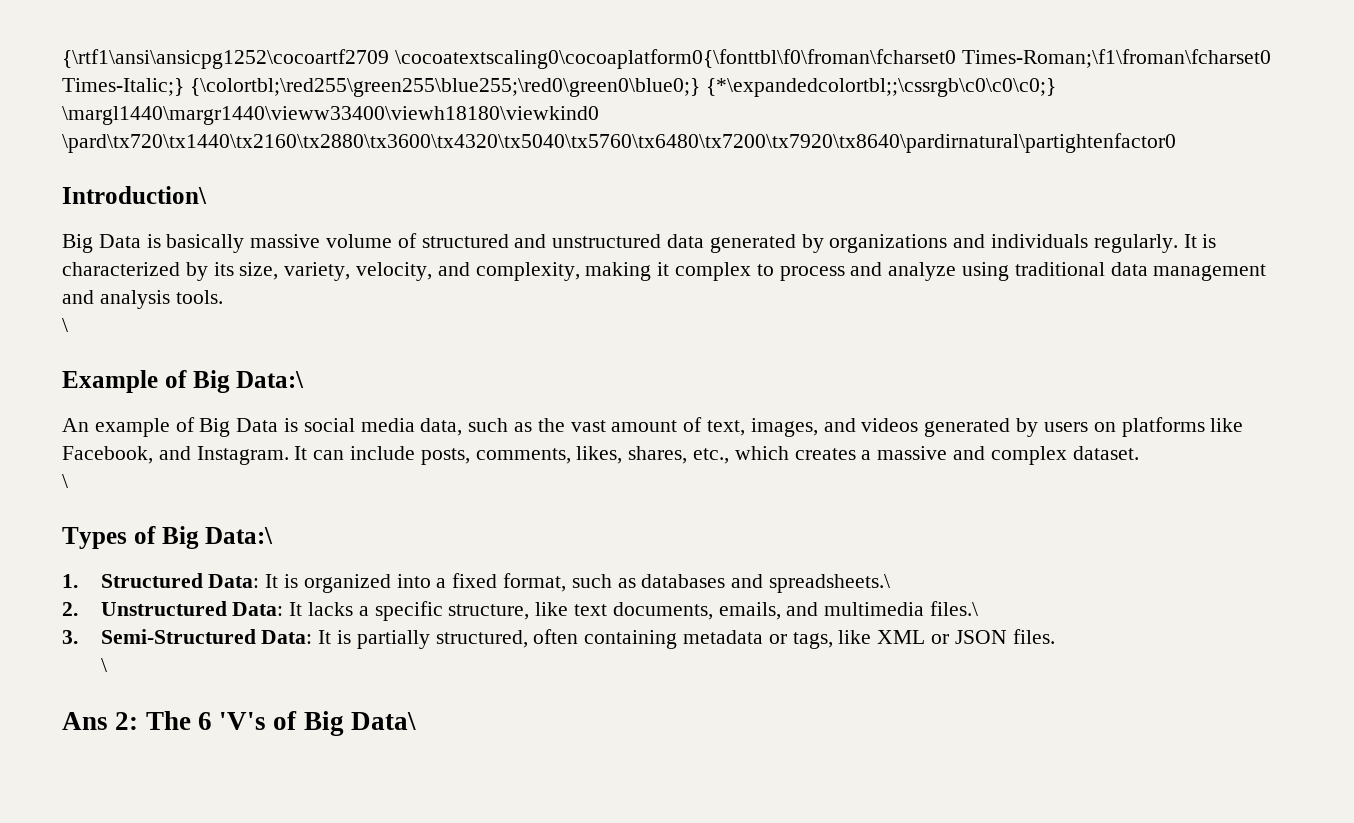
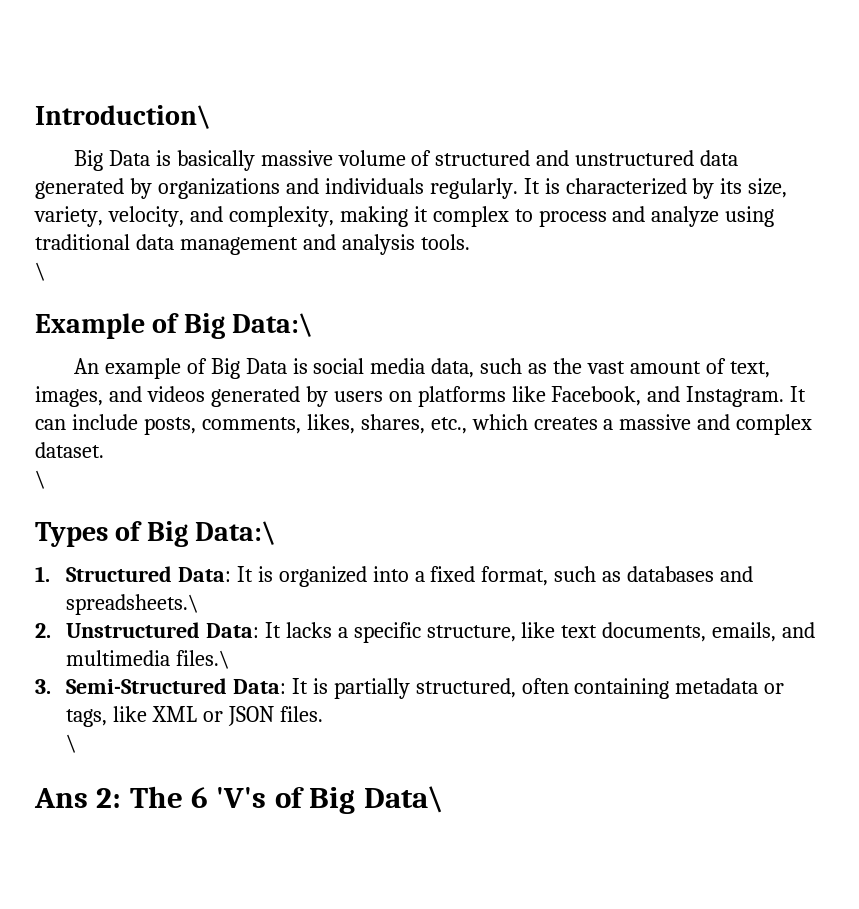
- {\rtf1\ansi\ansicpg1252\cocoartf2709 \cocoatextscaling0\cocoaplatform0{\fonttbl\f0\froman\fcharset0 Times-Roman;\f1\froman\fcharset0 Times-Italic;} {\colortbl;\red255\green255\blue255;\red0\green0\blue0;} {*\expandedcolortbl;;\cssrgb\c0\c0\c0;} \margl1440\margr1440\vieww33400\viewh18180\viewkind0 \pard\tx720\tx1440\tx2160\tx2880\tx3600\tx4320\tx5040\tx5760\tx6480\tx7200\tx7920\tx8640\pardirnatural\partightenfactor0

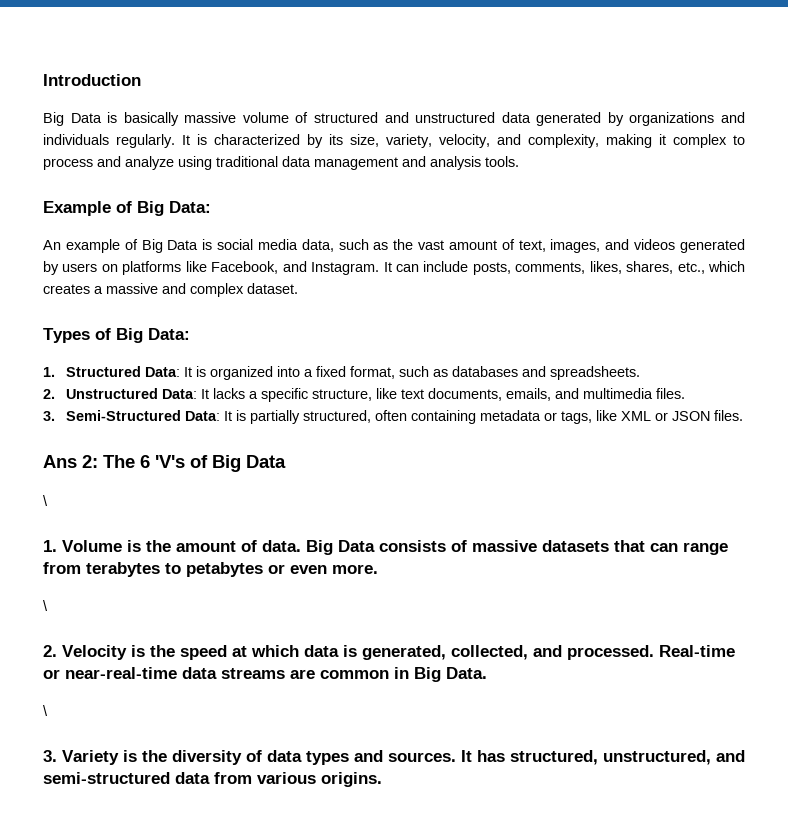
- Introduction\
+ Introduction
  It is characterized by its size, variety, velocity, and complexity, making it complex to process and analyze using traditional data management and analysis tools.
- \
- Example of Big Data:\
+ Example of Big Data:
  It can include posts, comments, likes, shares, etc., which creates a massive and complex dataset.
- \
- Types of Big Data:\
+ Types of Big Data:
- 1. Structured Data: It is organized into a fixed format, such as databases and spreadsheets.\
+ 1. Structured Data: It is organized into a fixed format, such as databases and spreadsheets.
- 2. Unstructured Data: It lacks a specific structure, like text documents, emails, and multimedia files.\
+ 2. Unstructured Data: It lacks a specific structure, like text documents, emails, and multimedia files.
  3. Semi-Structured Data: It is partially structured, often containing metadata or tags, like XML or JSON files.
- \
- Ans 2: The 6 'V's of Big Data\
+ Ans 2: The 6 'V's of Big Data
+ \
+ 1. Volume is the amount of data. Big Data consists of massive datasets that can range from terabytes to petabytes or even more.
+ \
+ 2. Velocity is the speed at which data is generated, collected, and processed. Real-time or near-real-time data streams are common in Big Data.
+ \
+ 3. Variety is the diversity of data types and sources. It has structured, unstructured, and semi-structured data from various origins.

